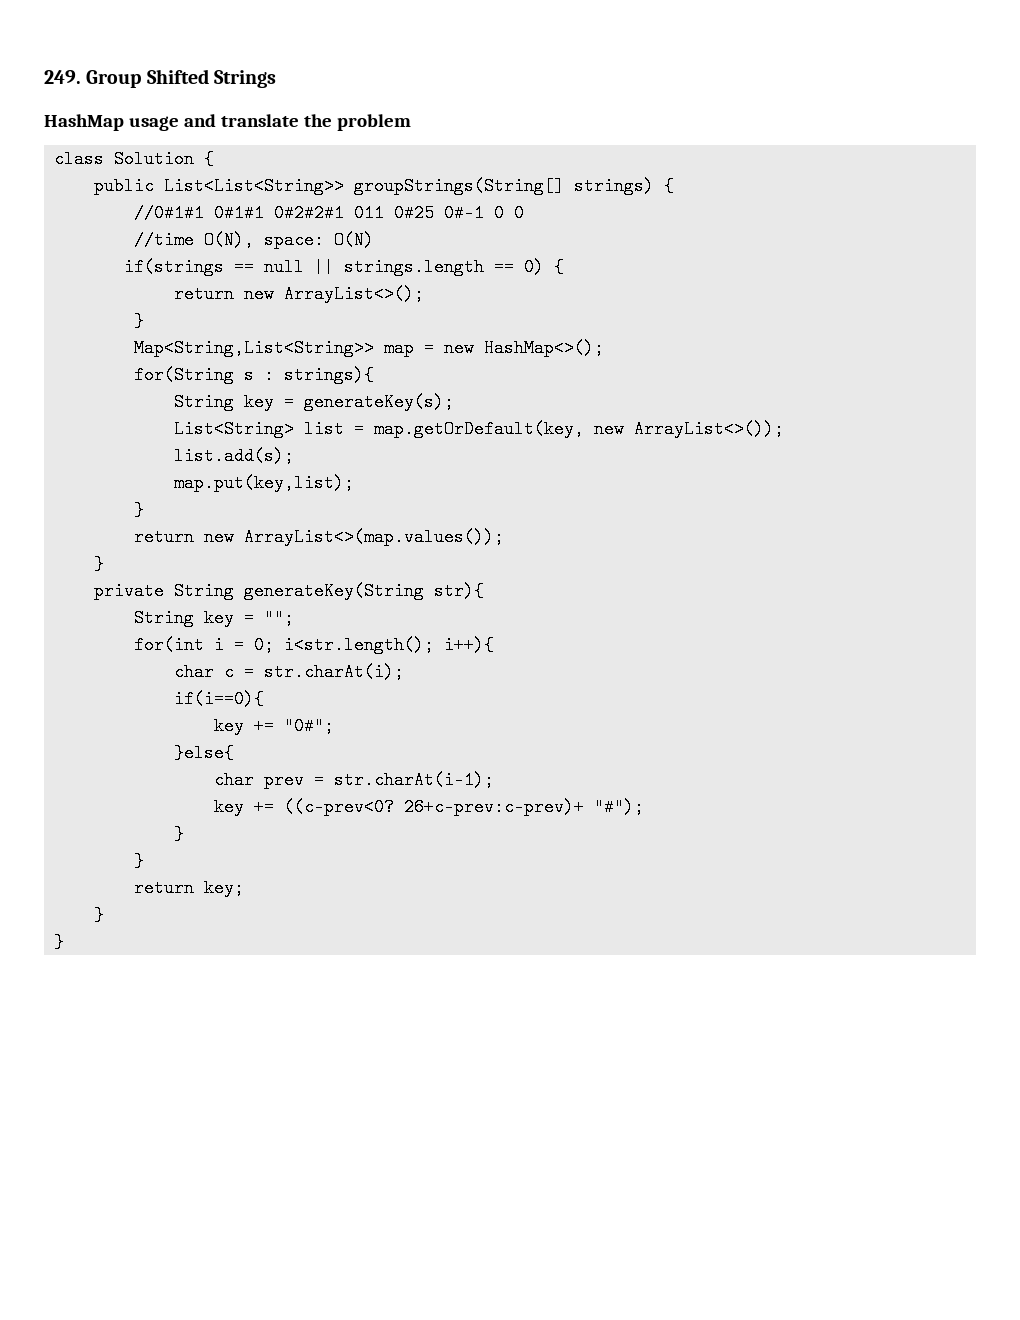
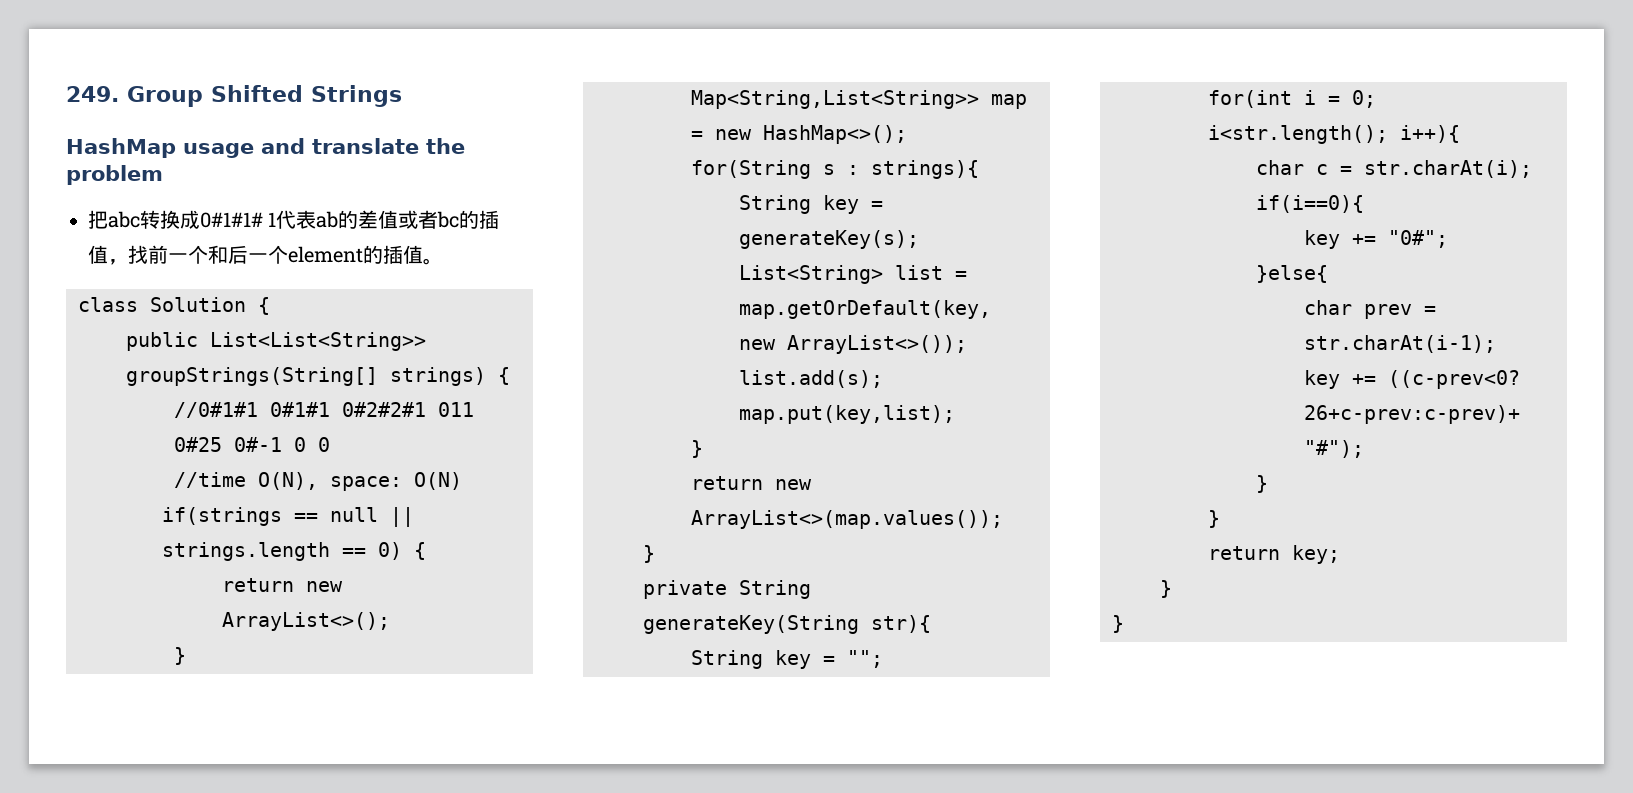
+ 把abc转换成0#1#1# 1代表ab的差值或者bc的插值，找前一个和后一个element的插值。

